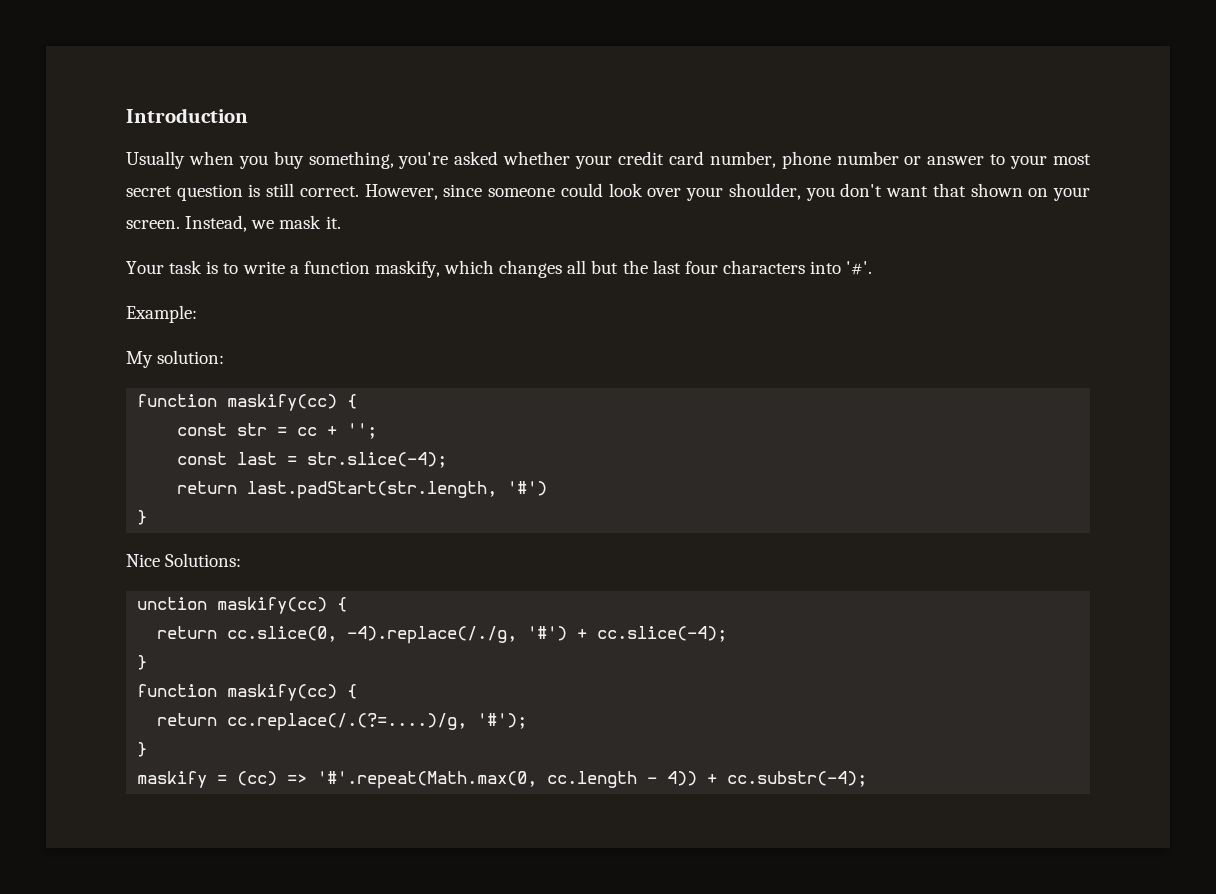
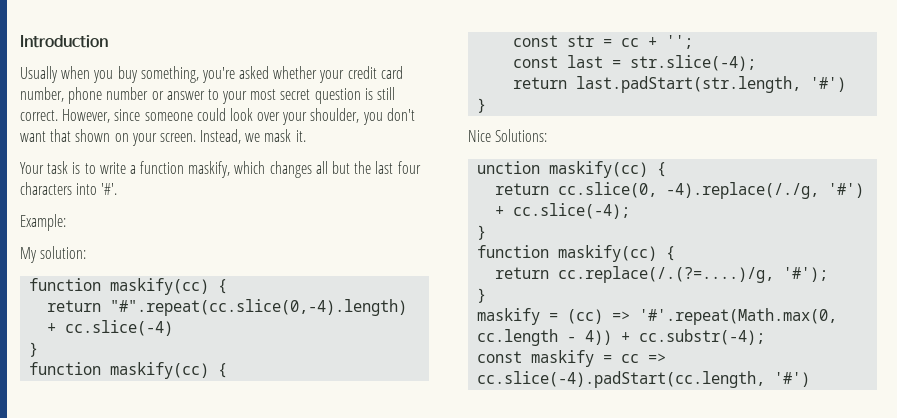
+ return "#".repeat(cc.slice(0,-4).length) + cc.slice(-4)
+ }
+ function maskify(cc) {
+ const maskify = cc => cc.slice(-4).padStart(cc.length, '#')

